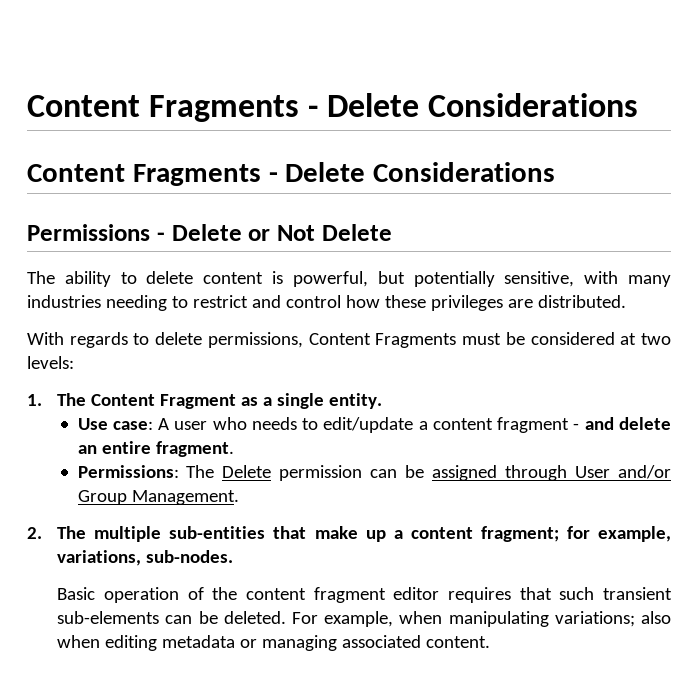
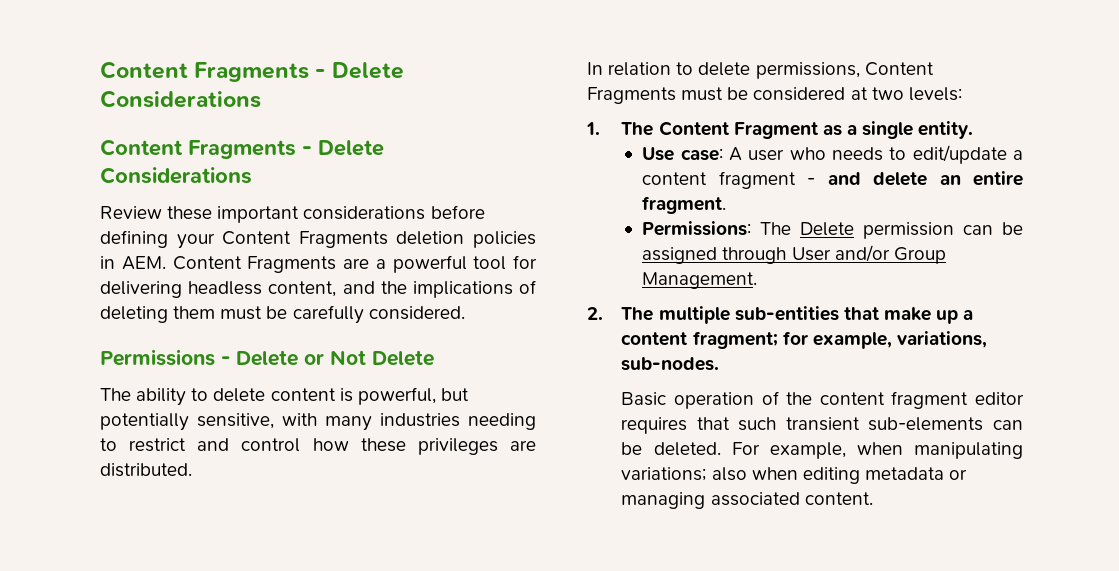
+ Review these important considerations before defining your Content Fragments deletion policies in AEM. Content Fragments are a powerful tool for delivering headless content, and the implications of deleting them must be carefully considered.
- With regards to delete permissions, Content Fragments must be considered at two levels:
+ In relation to delete permissions, Content Fragments must be considered at two levels:

